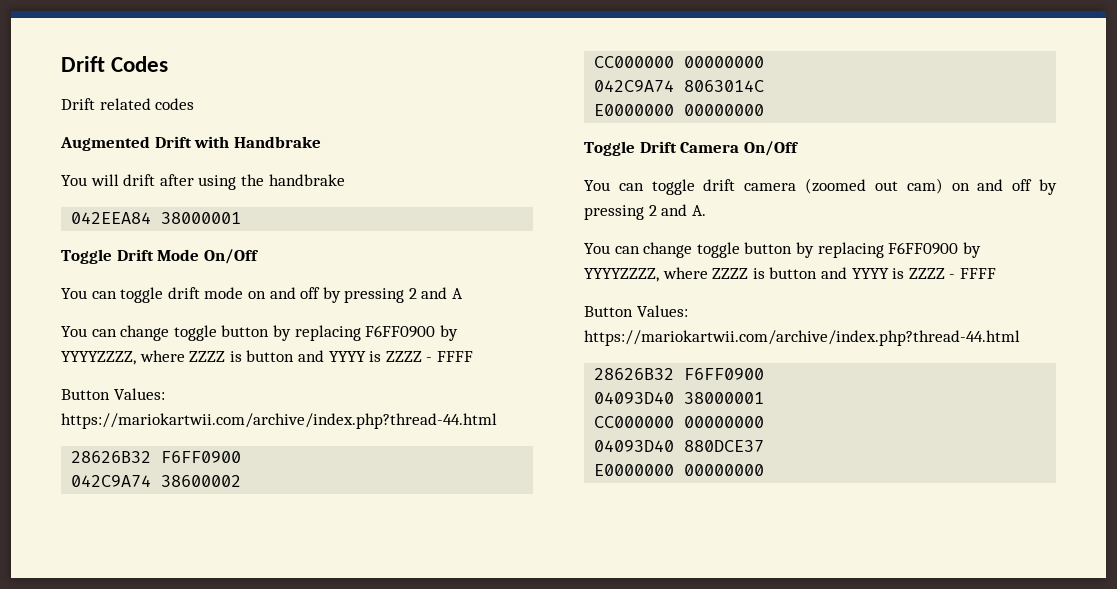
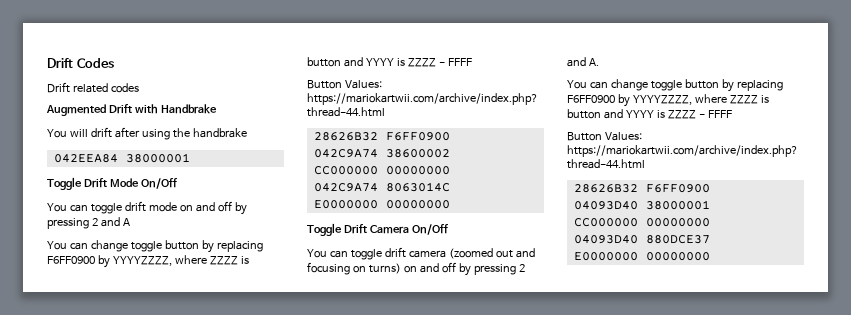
- You can toggle drift camera (zoomed out cam) on and off by pressing 2 and A.
+ You can toggle drift camera (zoomed out and focusing on turns) on and off by pressing 2 and A.

